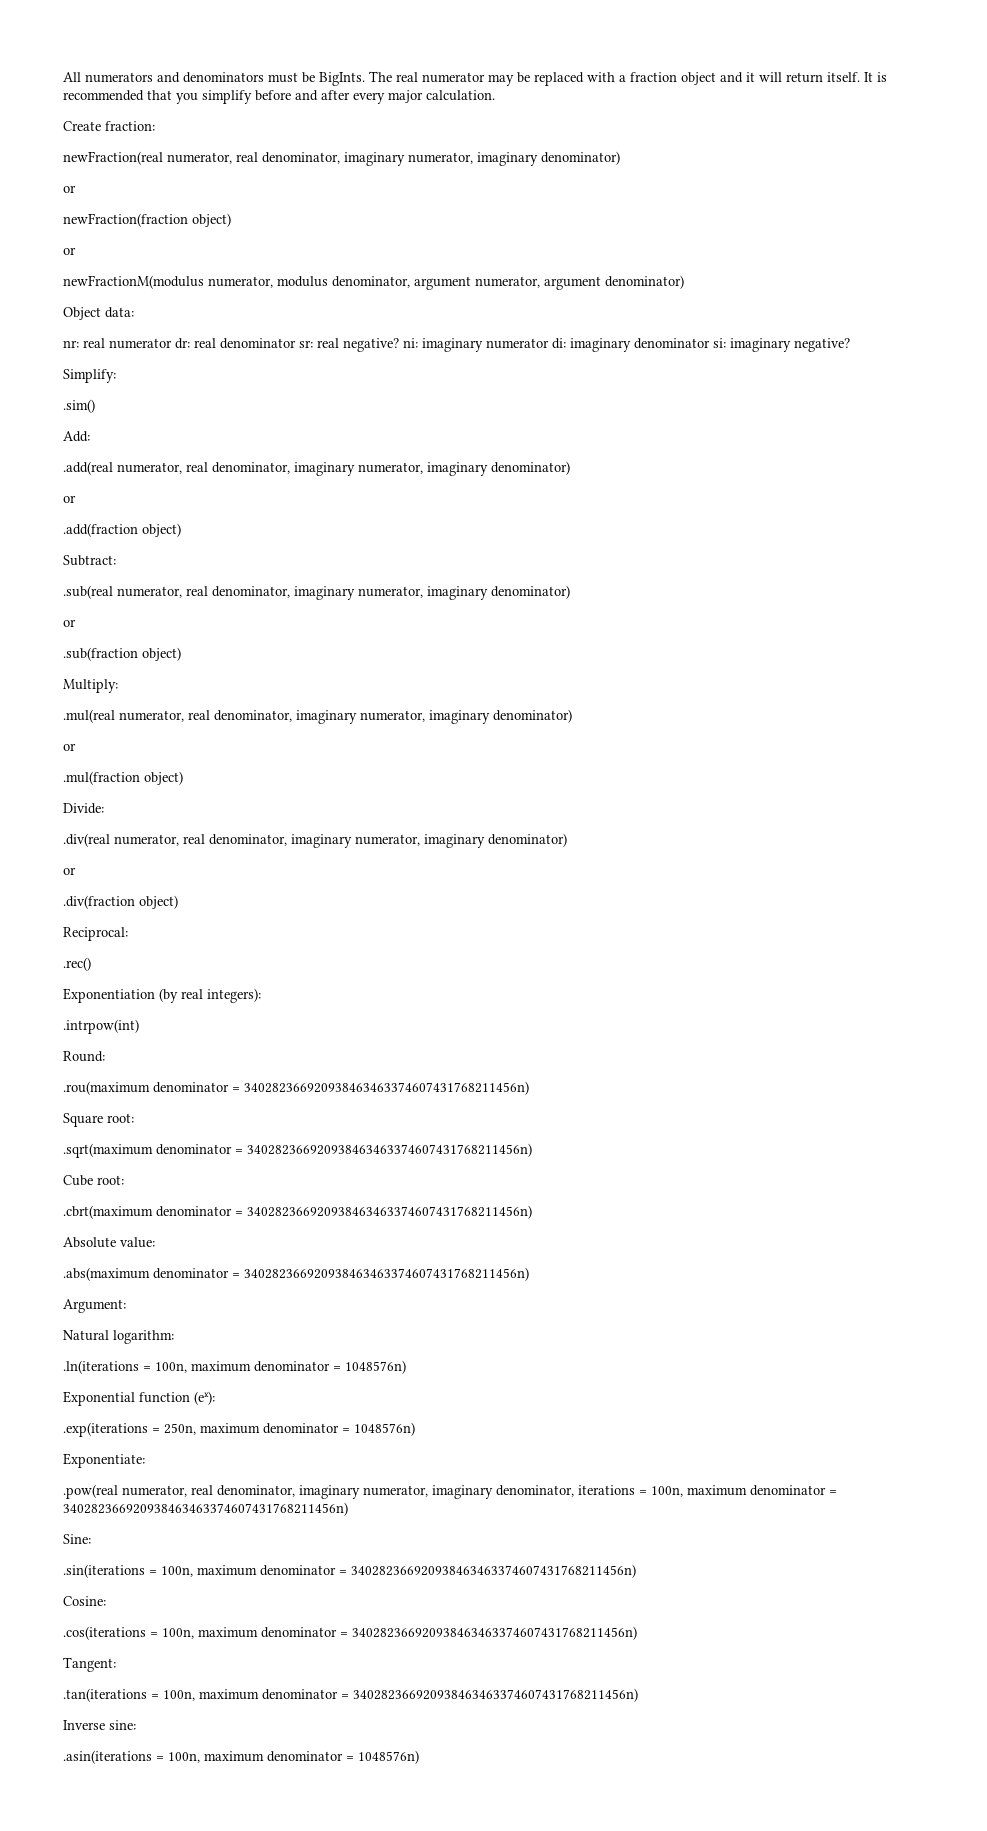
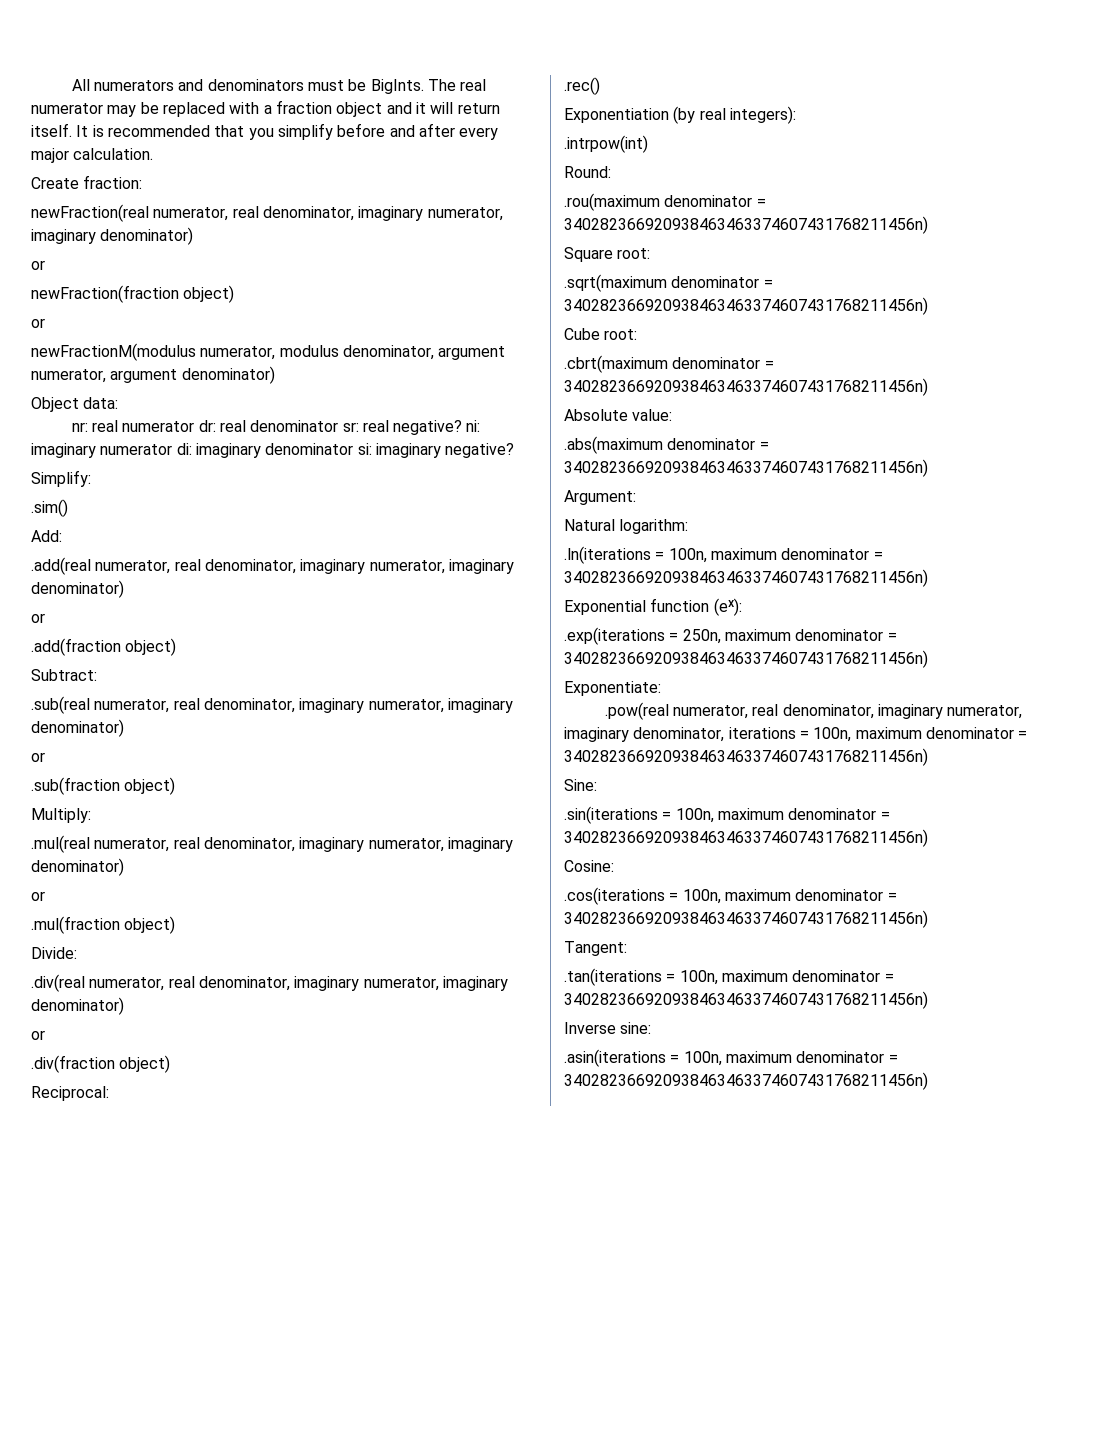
- .ln(iterations = 100n, maximum denominator = 1048576n)
+ .ln(iterations = 100n, maximum denominator = 340282366920938463463374607431768211456n)
- .exp(iterations = 250n, maximum denominator = 1048576n)
+ .exp(iterations = 250n, maximum denominator = 340282366920938463463374607431768211456n)
- .asin(iterations = 100n, maximum denominator = 1048576n)
+ .asin(iterations = 100n, maximum denominator = 340282366920938463463374607431768211456n)

